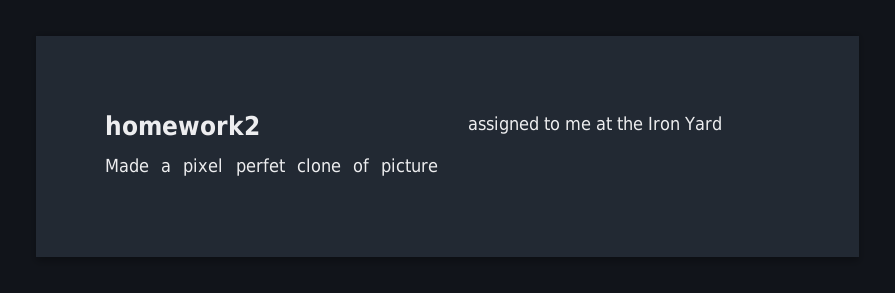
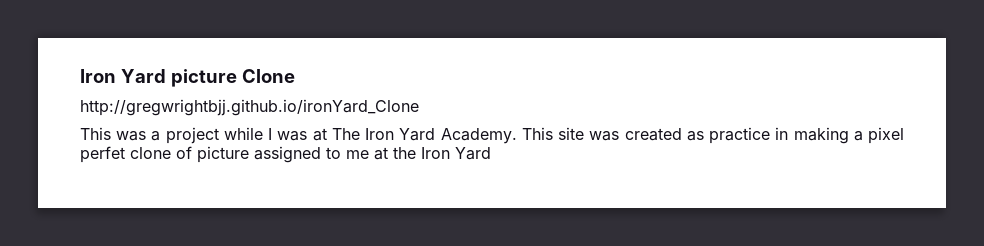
- homework2
- Made a pixel perfet clone of picture assigned to me at the Iron Yard
+ Iron Yard picture Clone
+ http://gregwrightbjj.github.io/ironYard_Clone
+ This was a project while I was at The Iron Yard Academy. This site was created as practice in making a pixel perfet clone of picture assigned to me at the Iron Yard

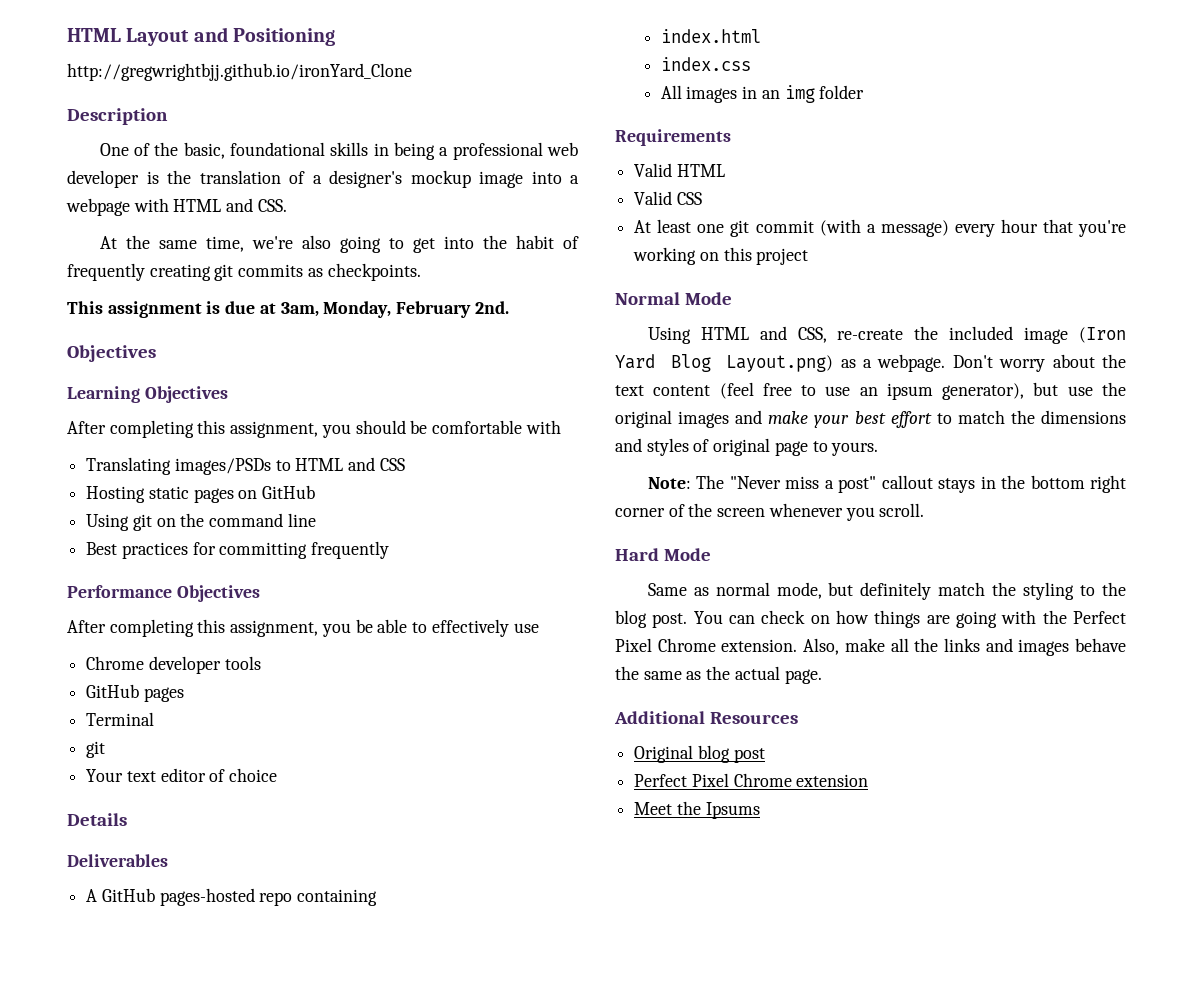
- Iron Yard picture Clone
+ HTML Layout and Positioning
  http://gregwrightbjj.github.io/ironYard_Clone
- This was a project while I was at The Iron Yard Academy. This site was created as practice in making a pixel perfet clone of picture assigned to me at the Iron Yard
+ Description
+ One of the basic, foundational skills in being a professional web developer is the translation of a designer's mockup image into a webpage with HTML and CSS.
+ At the same time, we're also going to get into the habit of frequently creating git commits as checkpoints.
+ This assignment is due at 3am, Monday, February 2nd.
+ Objectives
+ Learning Objectives
+ After completing this assignment, you should be comfortable with
+ Translating images/PSDs to HTML and CSS
+ Hosting static pages on GitHub
+ Using git on the command line
+ Best practices for committing frequently
+ Performance Objectives
+ After completing this assignment, you be able to effectively use
+ Chrome developer tools
+ GitHub pages
+ Terminal
+ git
+ Your text editor of choice
+ Details
+ Deliverables
+ A GitHub pages-hosted repo containing
+ index.html
+ index.css
+ All images in an img folder
+ Requirements
+ Valid HTML
+ Valid CSS
+ At least one git commit (with a message) every hour that you're working on this project
+ Normal Mode
+ Using HTML and CSS, re-create the included image (Iron Yard Blog Layout.png) as a webpage. Don't worry about the text content (feel free to use an ipsum generator), but use the original images and make your best effort to match the dimensions and styles of original page to yours.
+ Note: The "Never miss a post" callout stays in the bottom right corner of the screen whenever you scroll.
+ Hard Mode
+ Same as normal mode, but definitely match the styling to the blog post. You can check on how things are going with the Perfect Pixel Chrome extension. Also, make all the links and images behave the same as the actual page.
+ Additional Resources
+ Original blog post
+ Perfect Pixel Chrome extension
+ Meet the Ipsums

